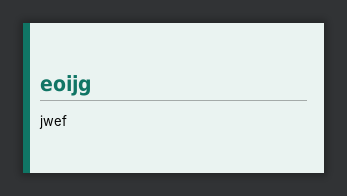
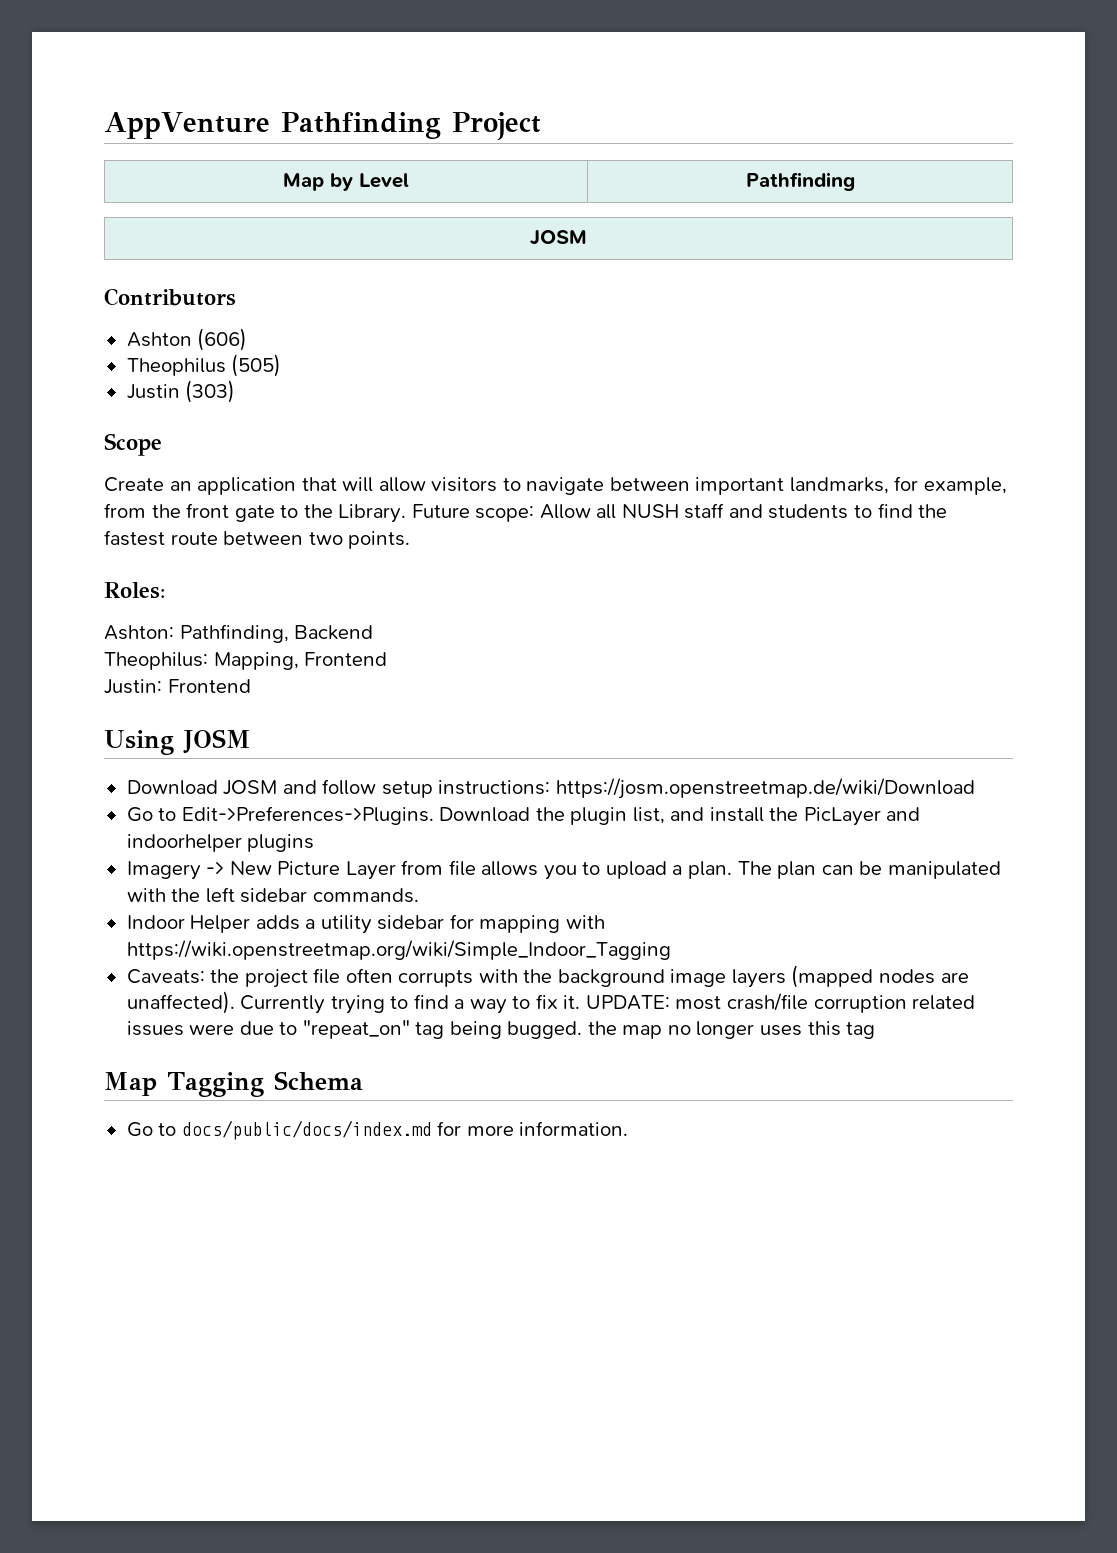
- eoijg
- jwef
+ AppVenture Pathfinding Project
+ Map by Level | Pathfinding
+ JOSM
+ Contributors
+ Ashton (606)
+ Theophilus (505)
+ Justin (303)
+ Scope
+ Create an application that will allow visitors to navigate between important landmarks, for example, from the front gate to the Library. Future scope: Allow all NUSH staff and students to find the fastest route between two points.
+ Roles:
+ Ashton: Pathfinding, Backend
+ Theophilus: Mapping, Frontend
+ Justin: Frontend
+ Using JOSM
+ Download JOSM and follow setup instructions: https://josm.openstreetmap.de/wiki/Download
+ Go to Edit->Preferences->Plugins. Download the plugin list, and install the PicLayer and indoorhelper plugins
+ Imagery -> New Picture Layer from file allows you to upload a plan. The plan can be manipulated with the left sidebar commands.
+ Indoor Helper adds a utility sidebar for mapping with https://wiki.openstreetmap.org/wiki/Simple_Indoor_Tagging
+ Caveats: the project file often corrupts with the background image layers (mapped nodes are unaffected). Currently trying to find a way to fix it. UPDATE: most crash/file corruption related issues were due to "repeat_on" tag being bugged. the map no longer uses this tag
+ Map Tagging Schema
+ Go to docs/public/docs/index.md for more information.

